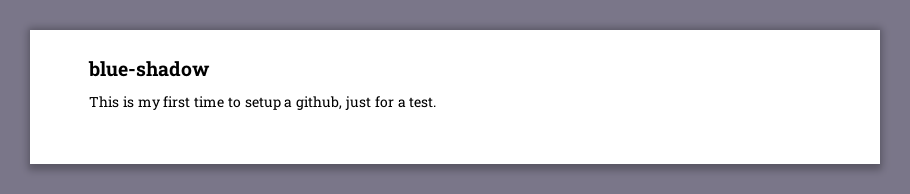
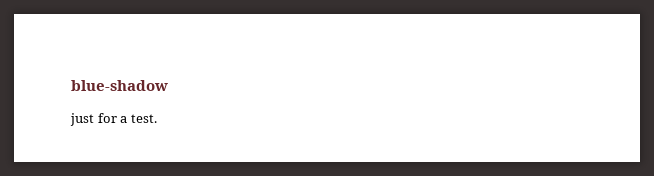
- This is my first time to setup a github, just for a test.
+ just for a test.

